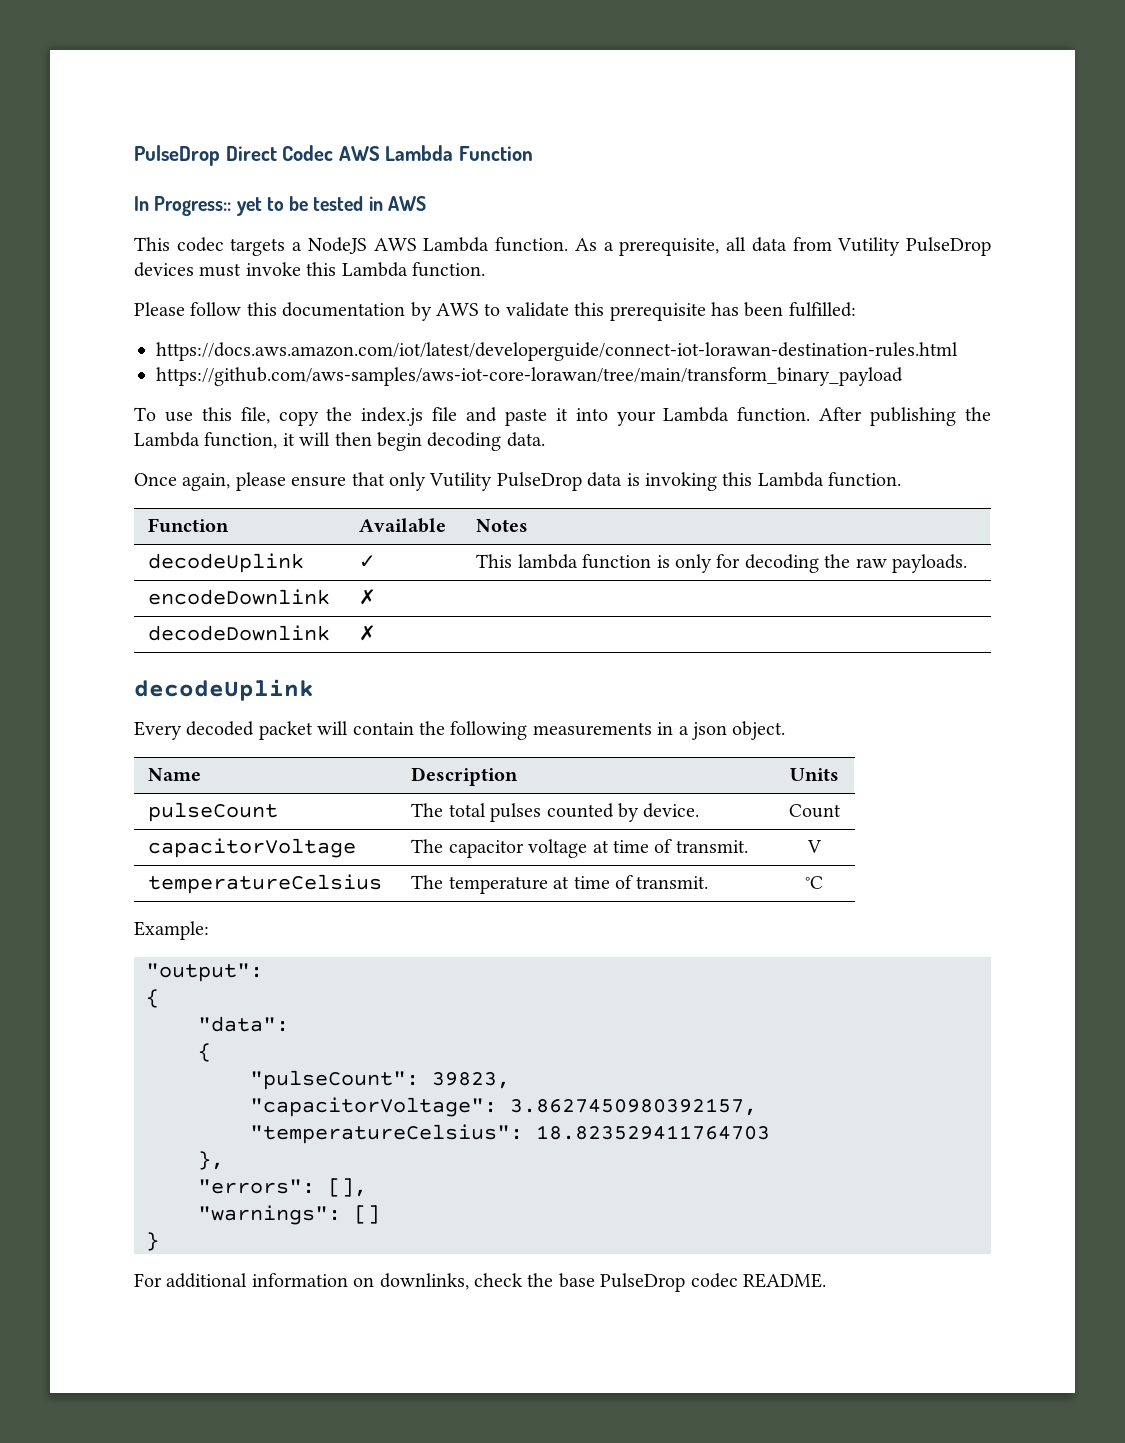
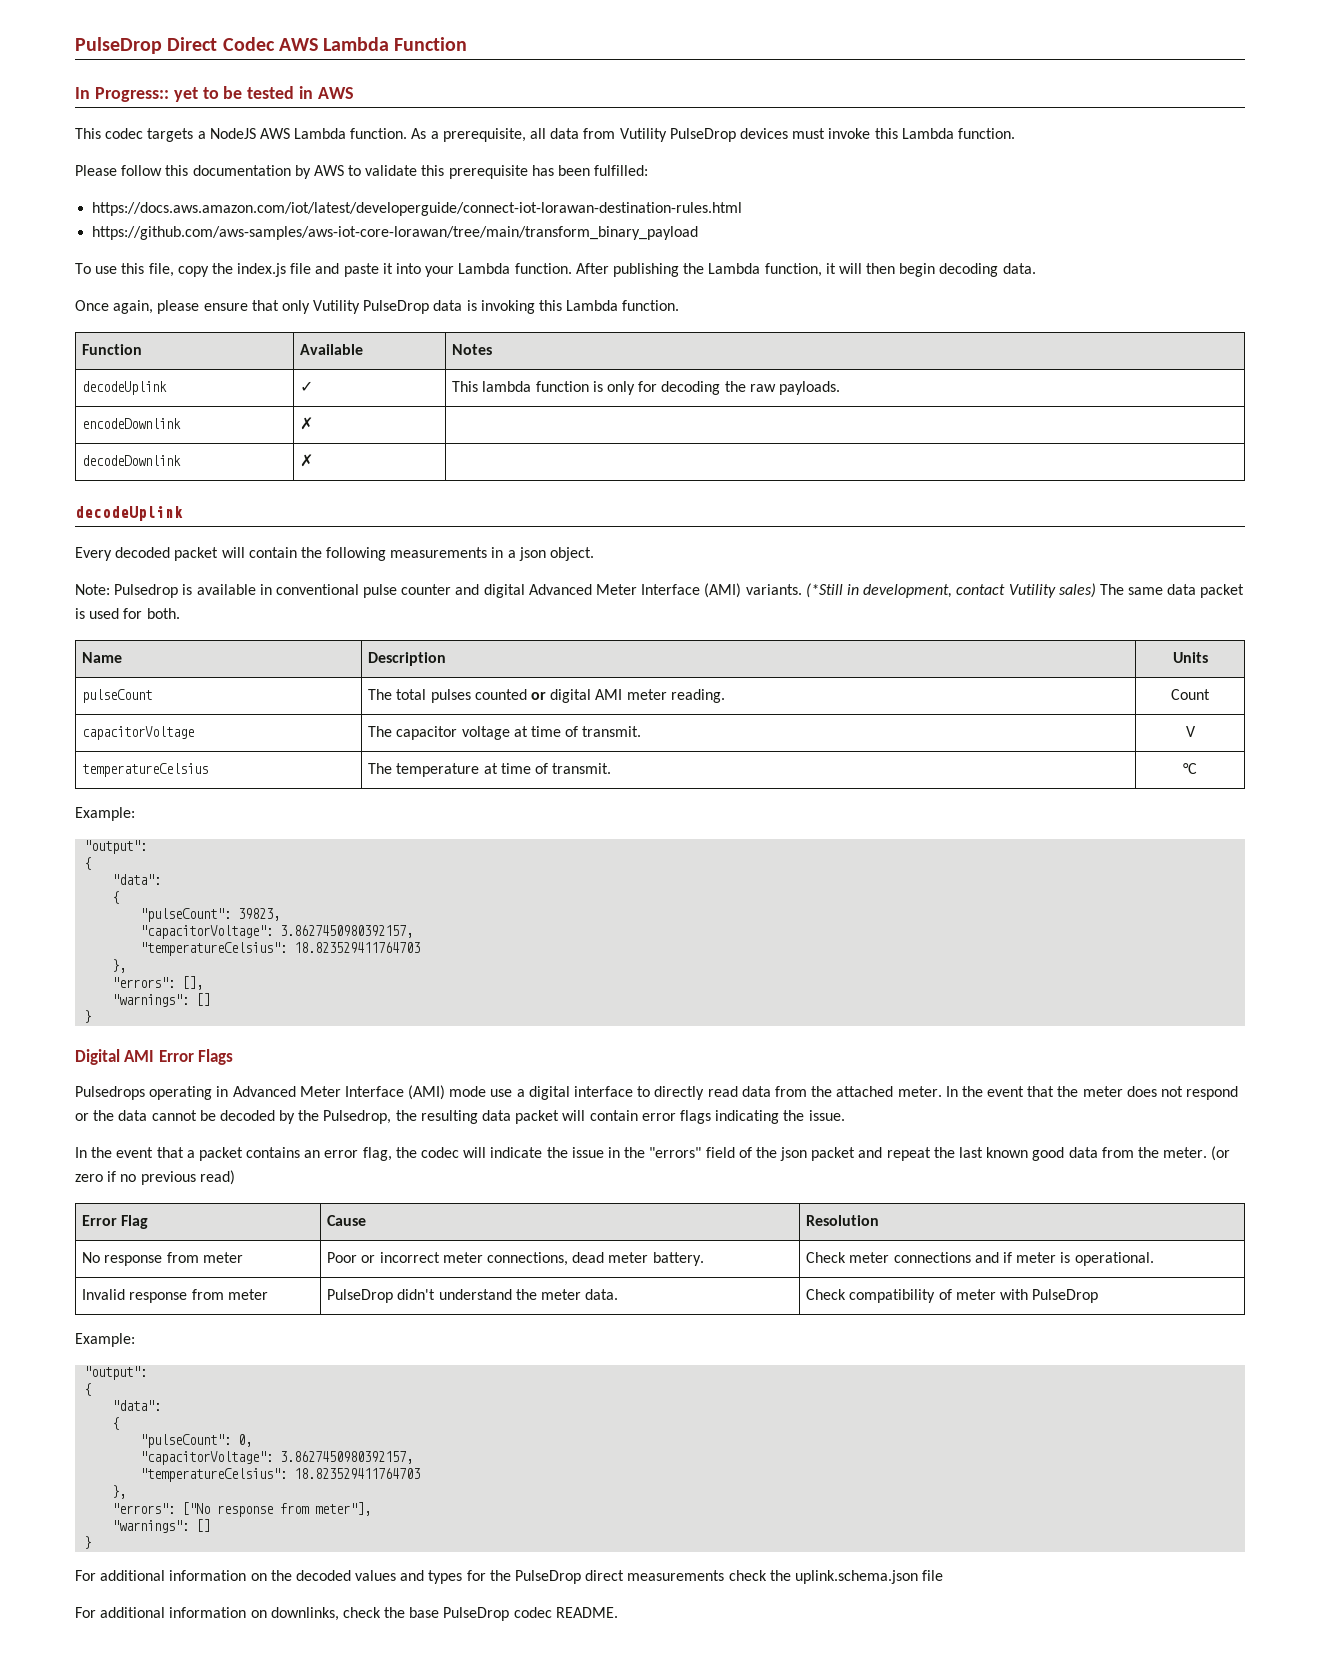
+ Note: Pulsedrop is available in conventional pulse counter and digital Advanced Meter Interface (AMI) variants. (*Still in development, contact Vutility sales) The same data packet is used for both.
- pulseCount | The total pulses counted by device. | Count
+ pulseCount | The total pulses counted or digital AMI meter reading. | Count
+ Digital AMI Error Flags
+ Pulsedrops operating in Advanced Meter Interface (AMI) mode use a digital interface to directly read data from the attached meter. In the event that the meter does not respond or the data cannot be decoded by the Pulsedrop, the resulting data packet will contain error flags indicating the issue.
+ In the event that a packet contains an error flag, the codec will indicate the issue in the "errors" field of the json packet and repeat the last known good data from the meter. (or zero if no previous read)
+ Error Flag | Cause | Resolution
+ No response from meter | Poor or incorrect meter connections, dead meter battery. | Check meter connections and if meter is operational.
+ Invalid response from meter | PulseDrop didn't understand the meter data. | Check compatibility of meter with PulseDrop
+ Example:
+ "output":
+ {
+ "data":
+ {
+ "pulseCount": 0,
+ "capacitorVoltage": 3.8627450980392157,
+ "temperatureCelsius": 18.823529411764703
+ },
+ "errors": ["No response from meter"],
+ "warnings": []
+ }
+ For additional information on the decoded values and types for the PulseDrop direct measurements check the uplink.schema.json file

